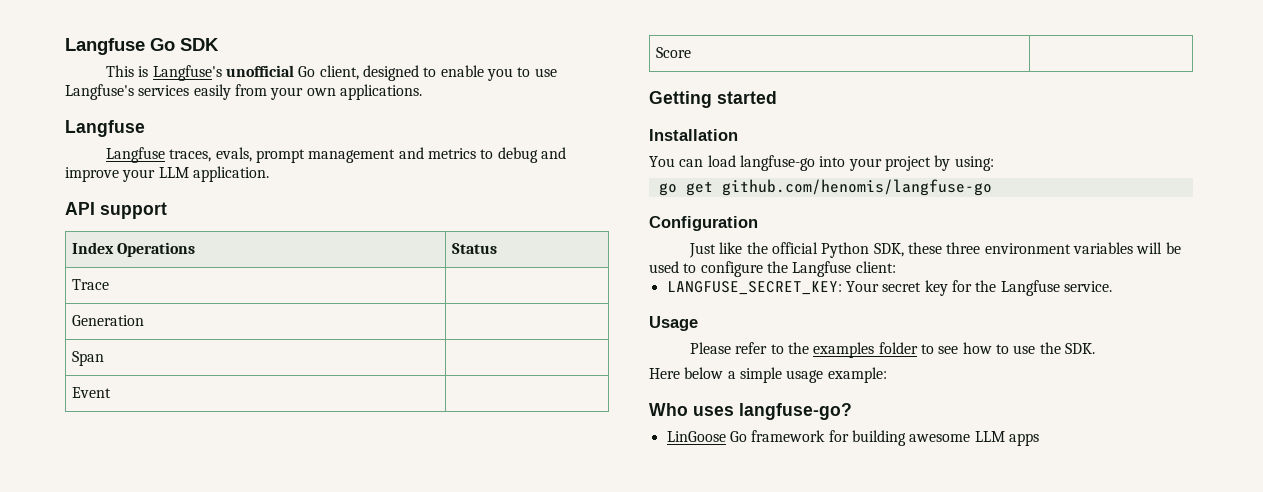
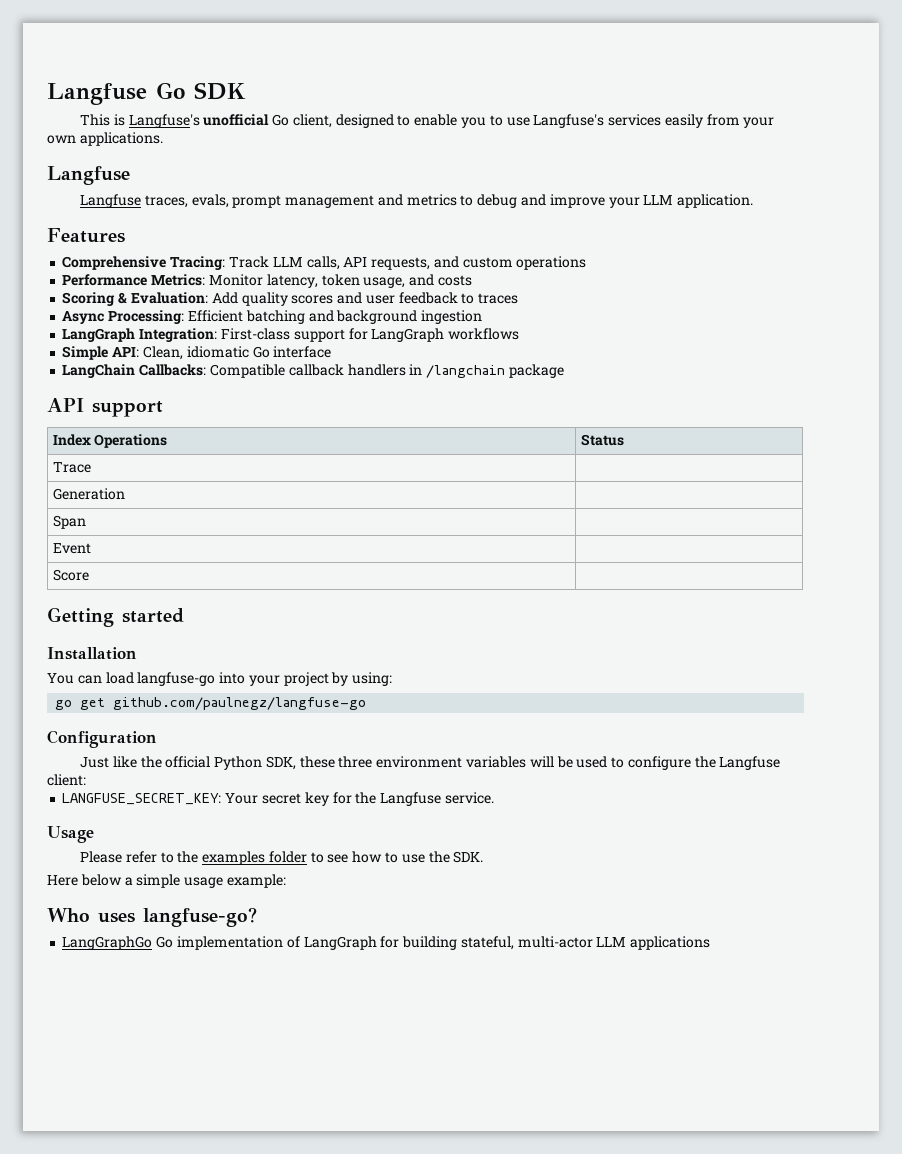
+ Features
+ Comprehensive Tracing: Track LLM calls, API requests, and custom operations
+ Performance Metrics: Monitor latency, token usage, and costs
+ Scoring & Evaluation: Add quality scores and user feedback to traces
+ Async Processing: Efficient batching and background ingestion
+ LangGraph Integration: First-class support for LangGraph workflows
+ Simple API: Clean, idiomatic Go interface
+ LangChain Callbacks: Compatible callback handlers in /langchain package
- go get github.com/henomis/langfuse-go
+ go get github.com/paulnegz/langfuse-go
- LinGoose Go framework for building awesome LLM apps
+ LangGraphGo Go implementation of LangGraph for building stateful, multi-actor LLM applications

